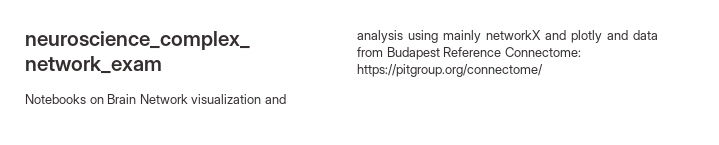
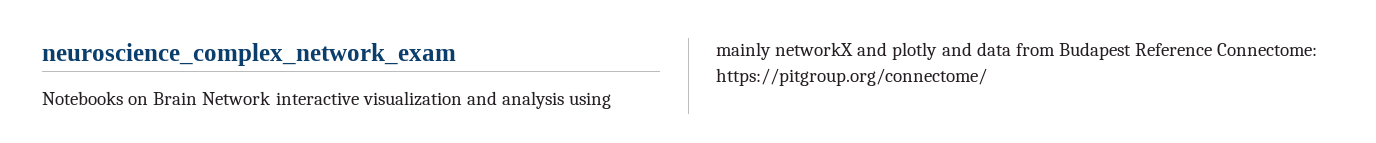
- Notebooks on Brain Network visualization and analysis using mainly networkX and plotly and data from Budapest Reference Connectome: https://pitgroup.org/connectome/
+ Notebooks on Brain Network interactive visualization and analysis using mainly networkX and plotly and data from Budapest Reference Connectome: https://pitgroup.org/connectome/

